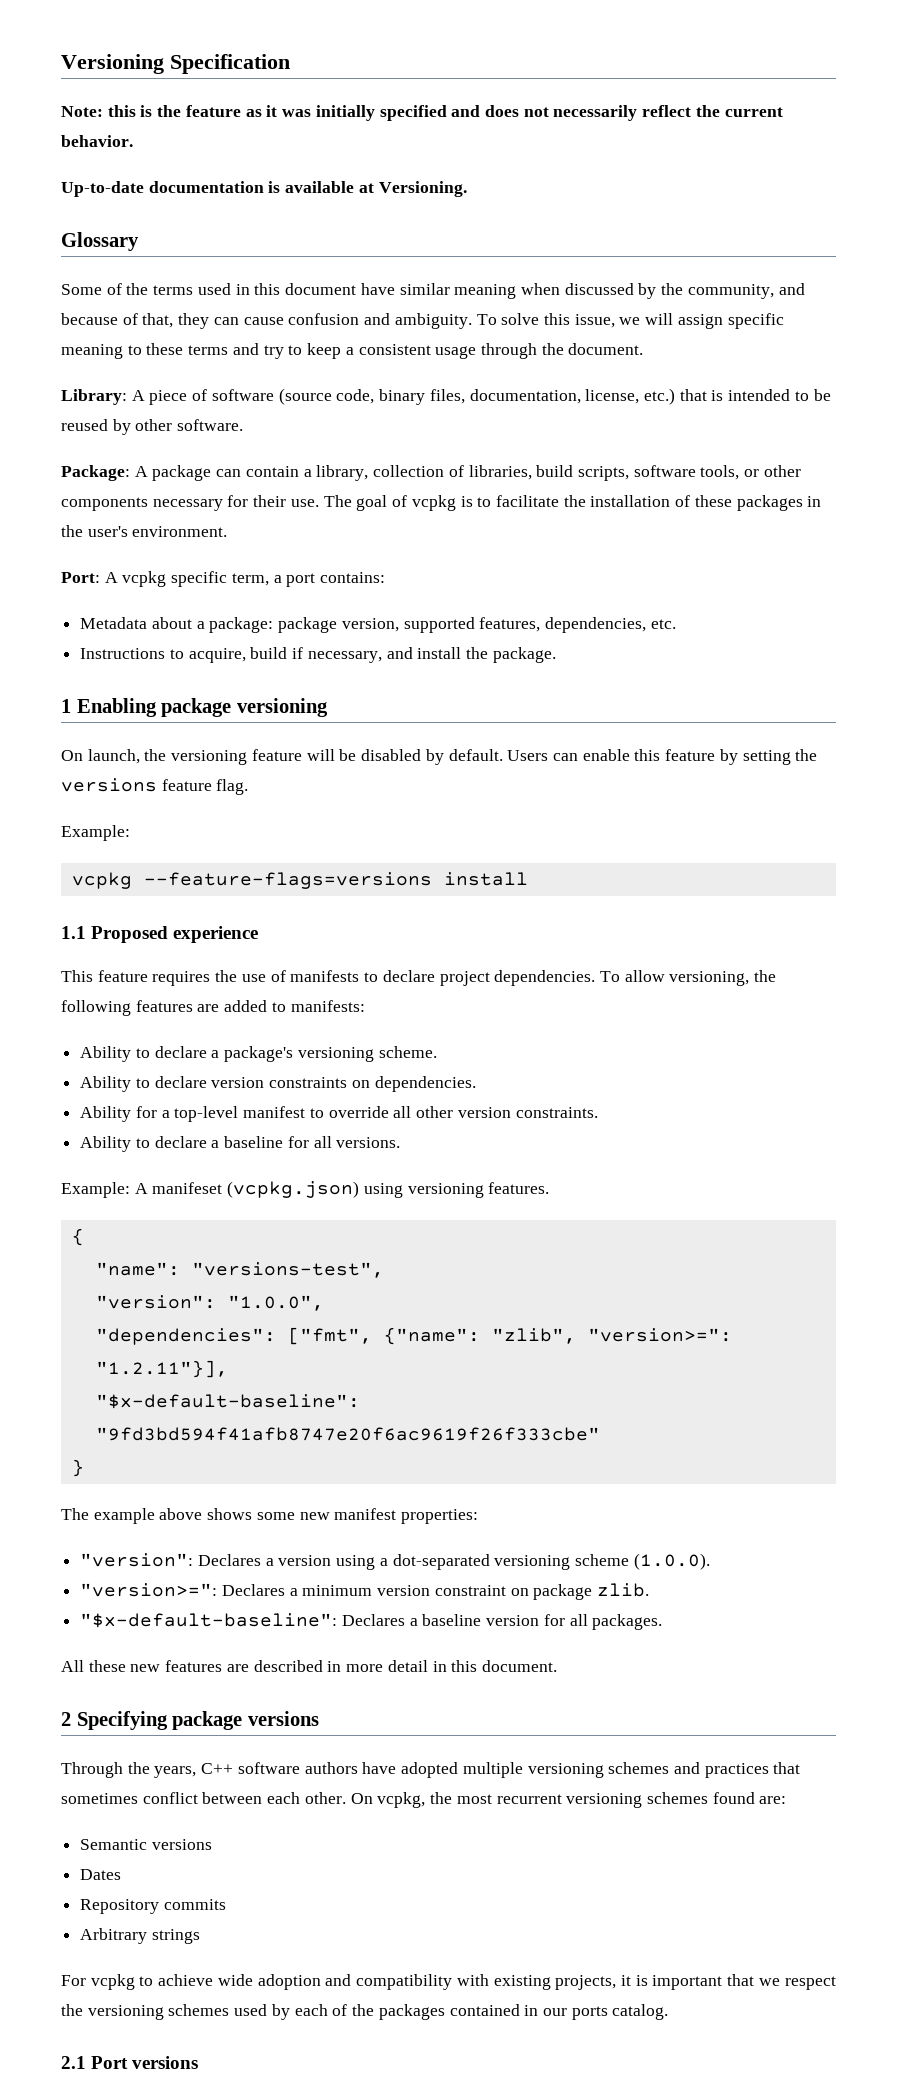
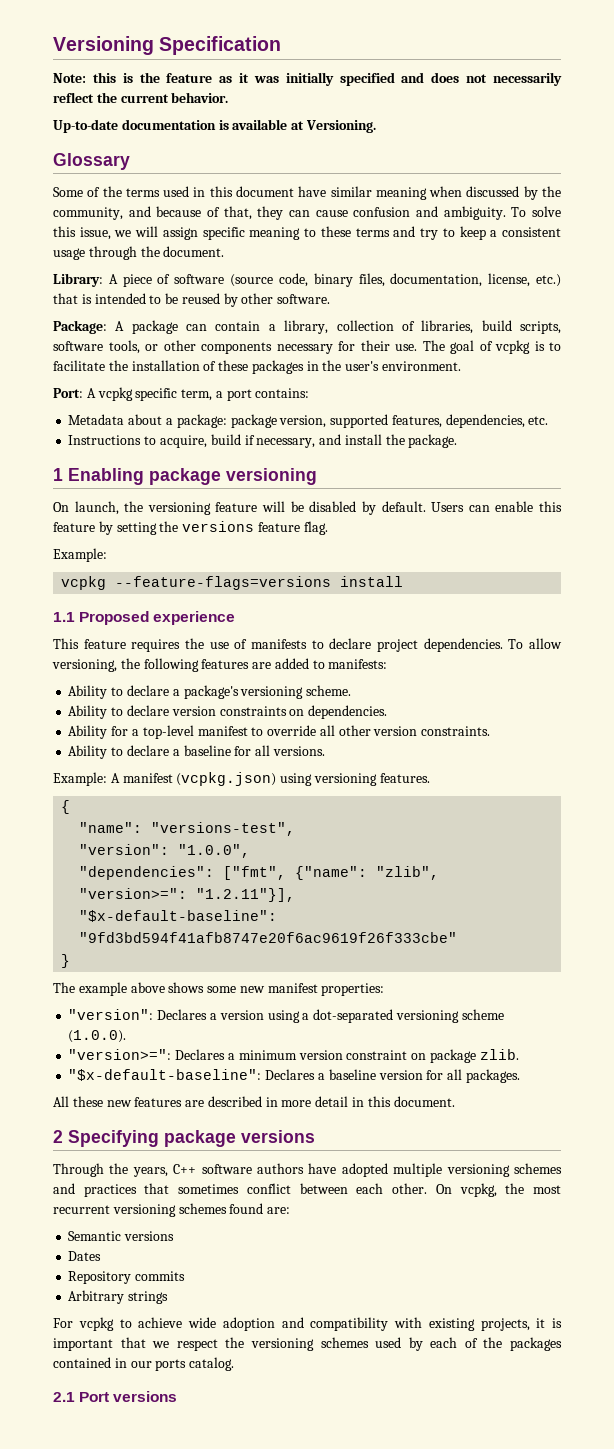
- Example: A manifeset (vcpkg.json) using versioning features.
+ Example: A manifest (vcpkg.json) using versioning features.

